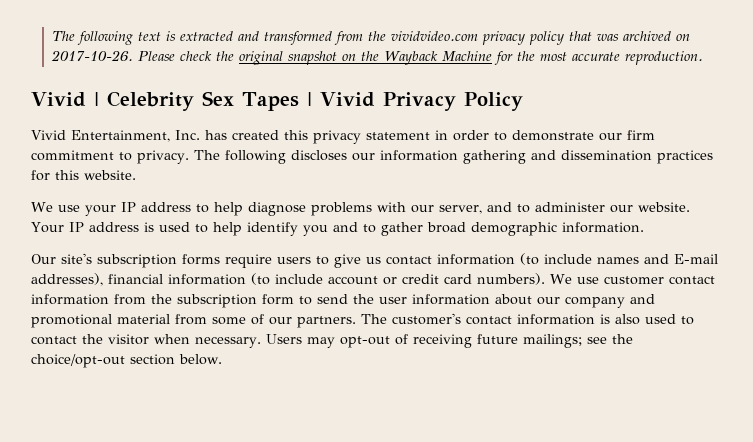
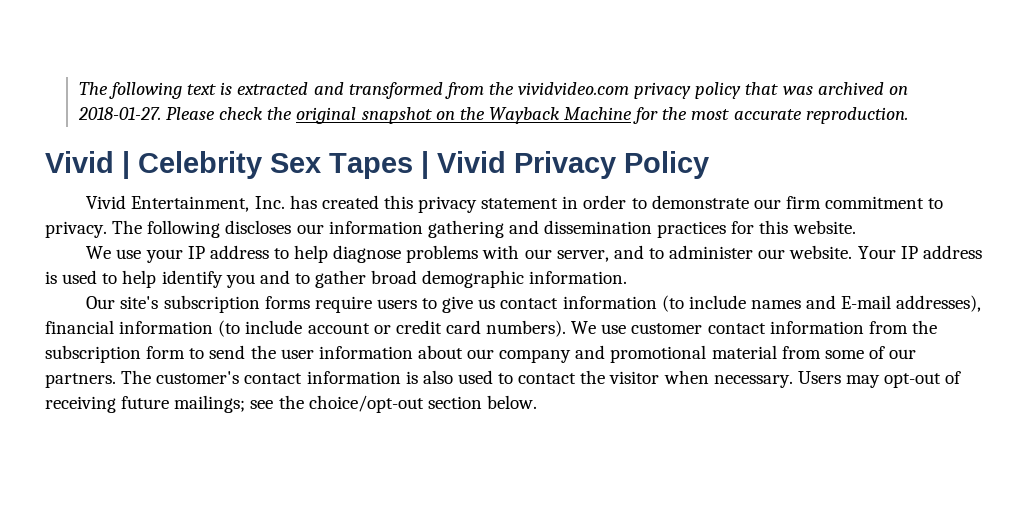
- The following text is extracted and transformed from the vividvideo.com privacy policy that was archived on 2017-10-26.
+ The following text is extracted and transformed from the vividvideo.com privacy policy that was archived on 2018-01-27.

